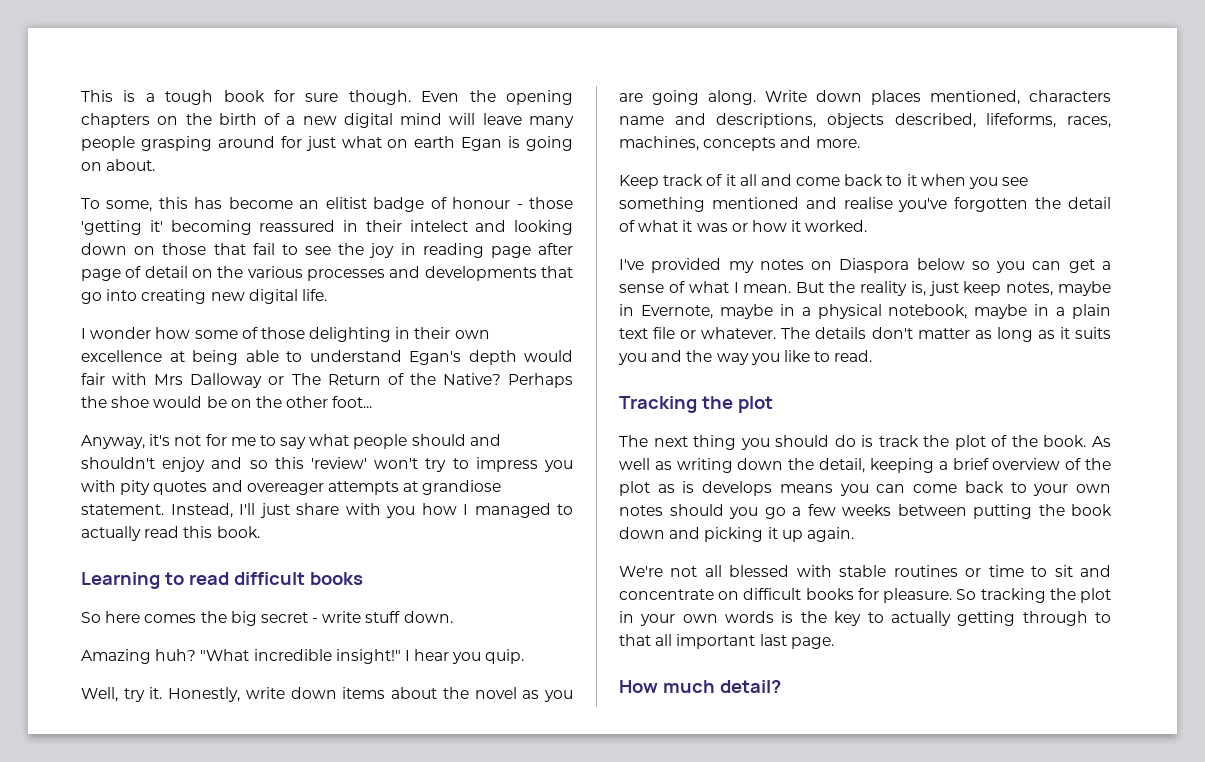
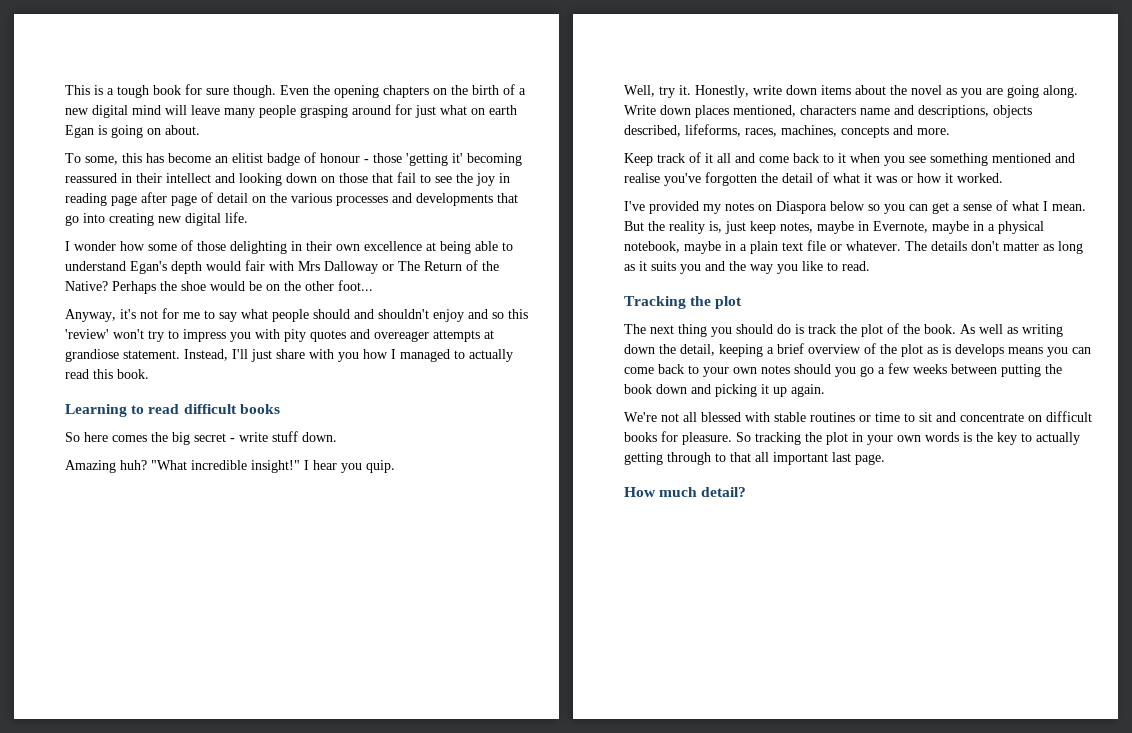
- To some, this has become an elitist badge of honour - those 'getting it' becoming reassured in their intelect and looking down on those that fail to see the joy in reading page after page of detail on the various processes and developments that go into creating new digital life.
+ To some, this has become an elitist badge of honour - those 'getting it' becoming reassured in their intellect and looking down on those that fail to see the joy in reading page after page of detail on the various processes and developments that go into creating new digital life.

